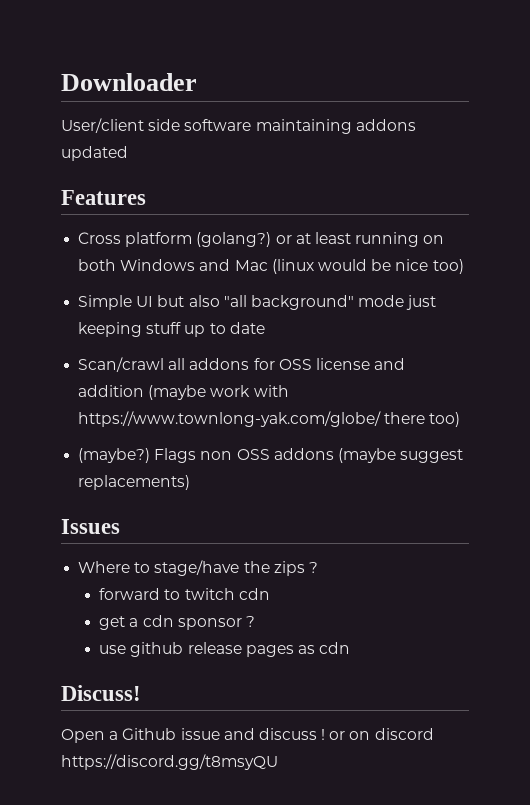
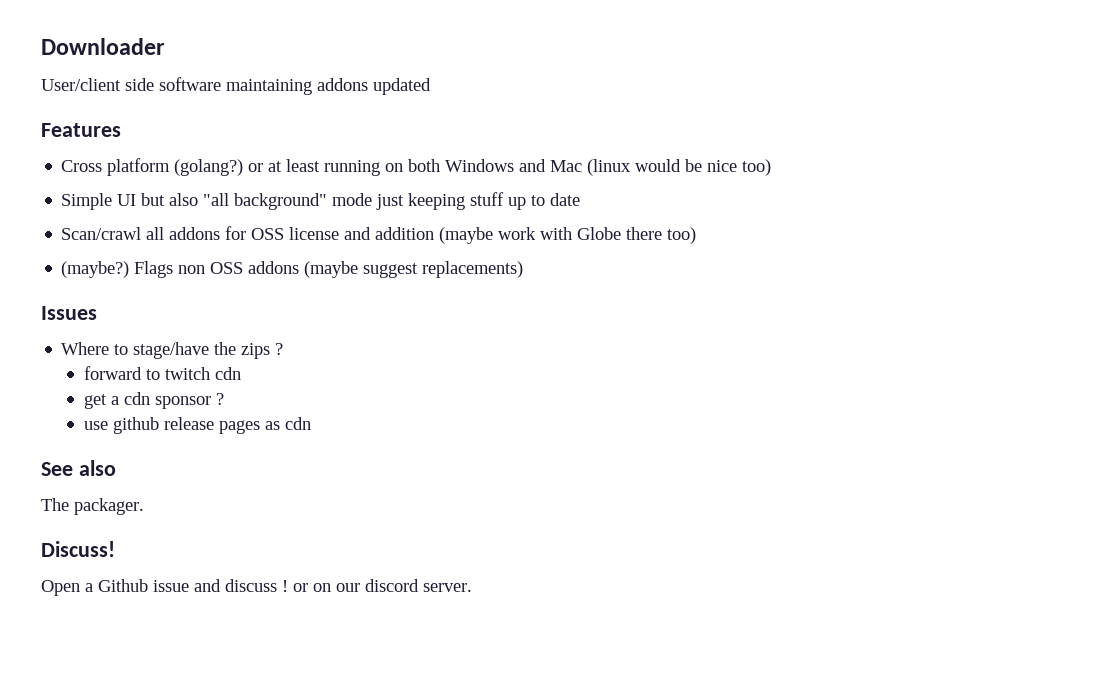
- Scan/crawl all addons for OSS license and addition (maybe work with https://www.townlong-yak.com/globe/ there too)
+ Scan/crawl all addons for OSS license and addition (maybe work with Globe there too)
+ See also
+ The packager.
- Open a Github issue and discuss ! or on discord https://discord.gg/t8msyQU
+ Open a Github issue and discuss ! or on our discord server.

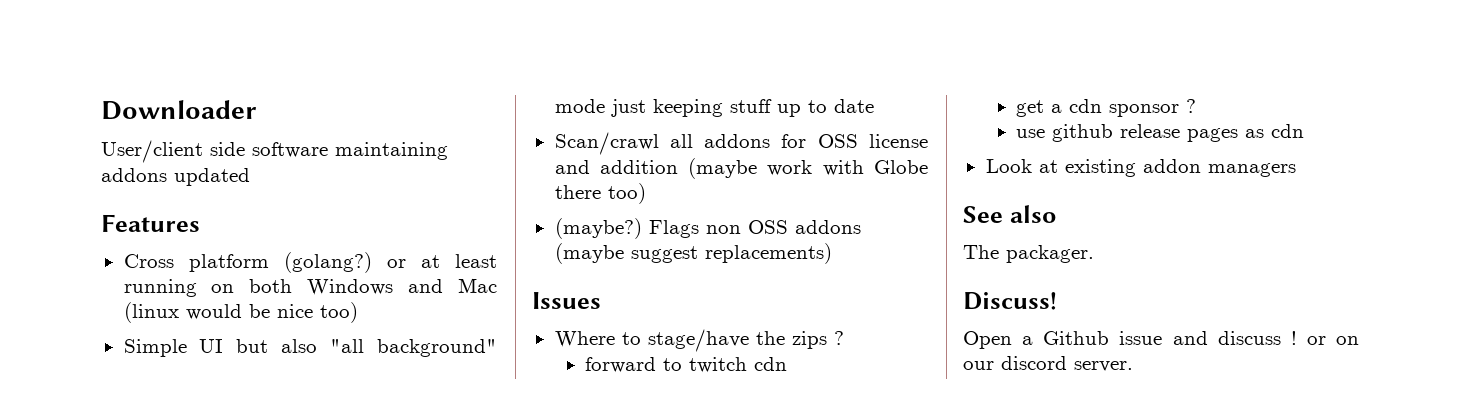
+ Look at existing addon managers

